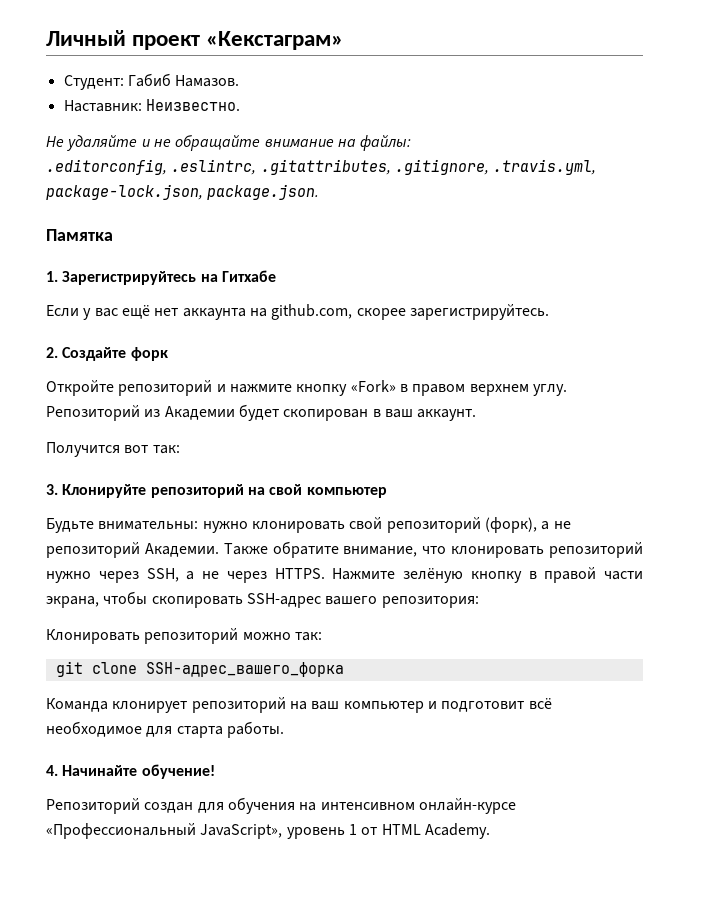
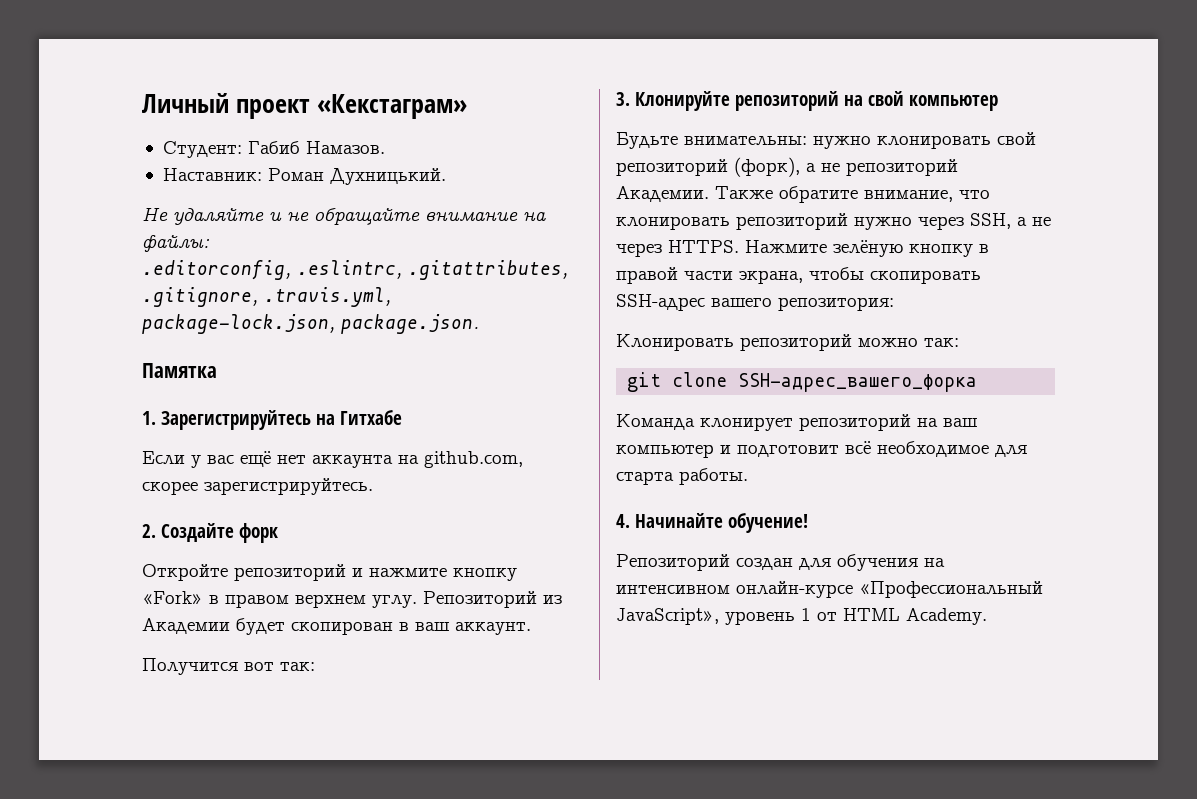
- Наставник: Неизвестно.
+ Наставник: Роман Духницький.

